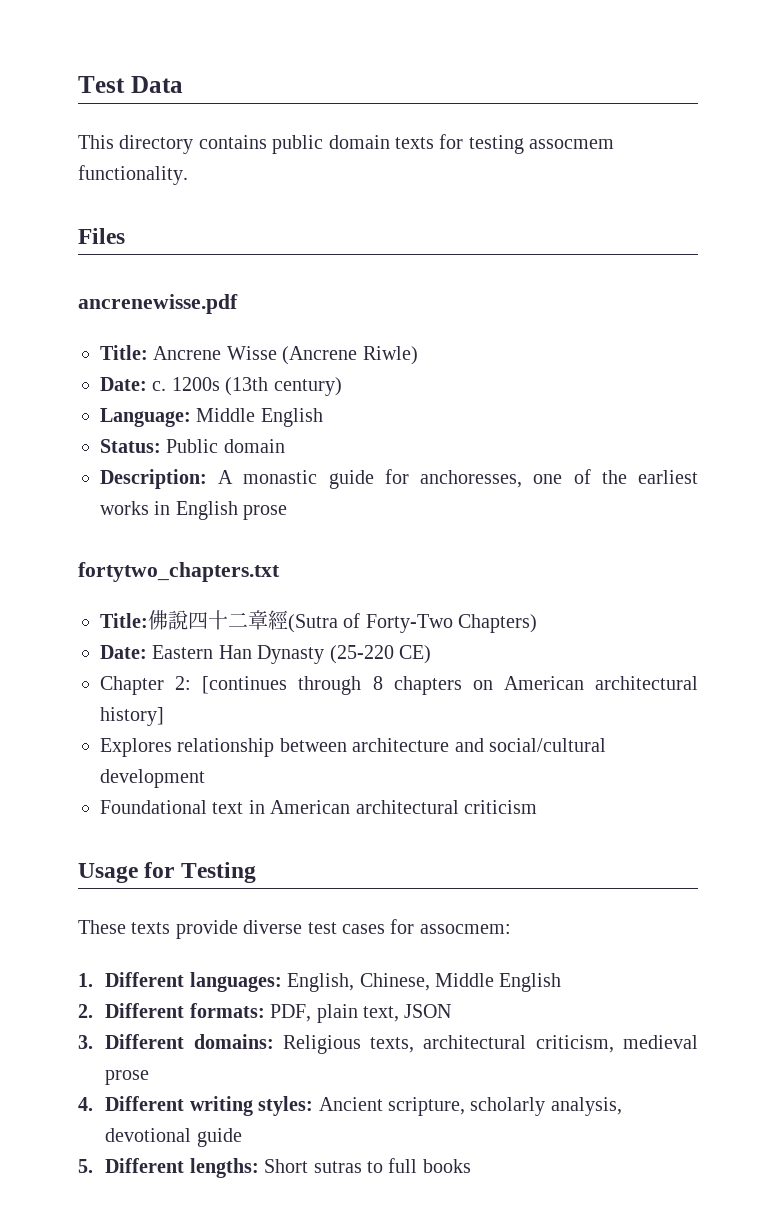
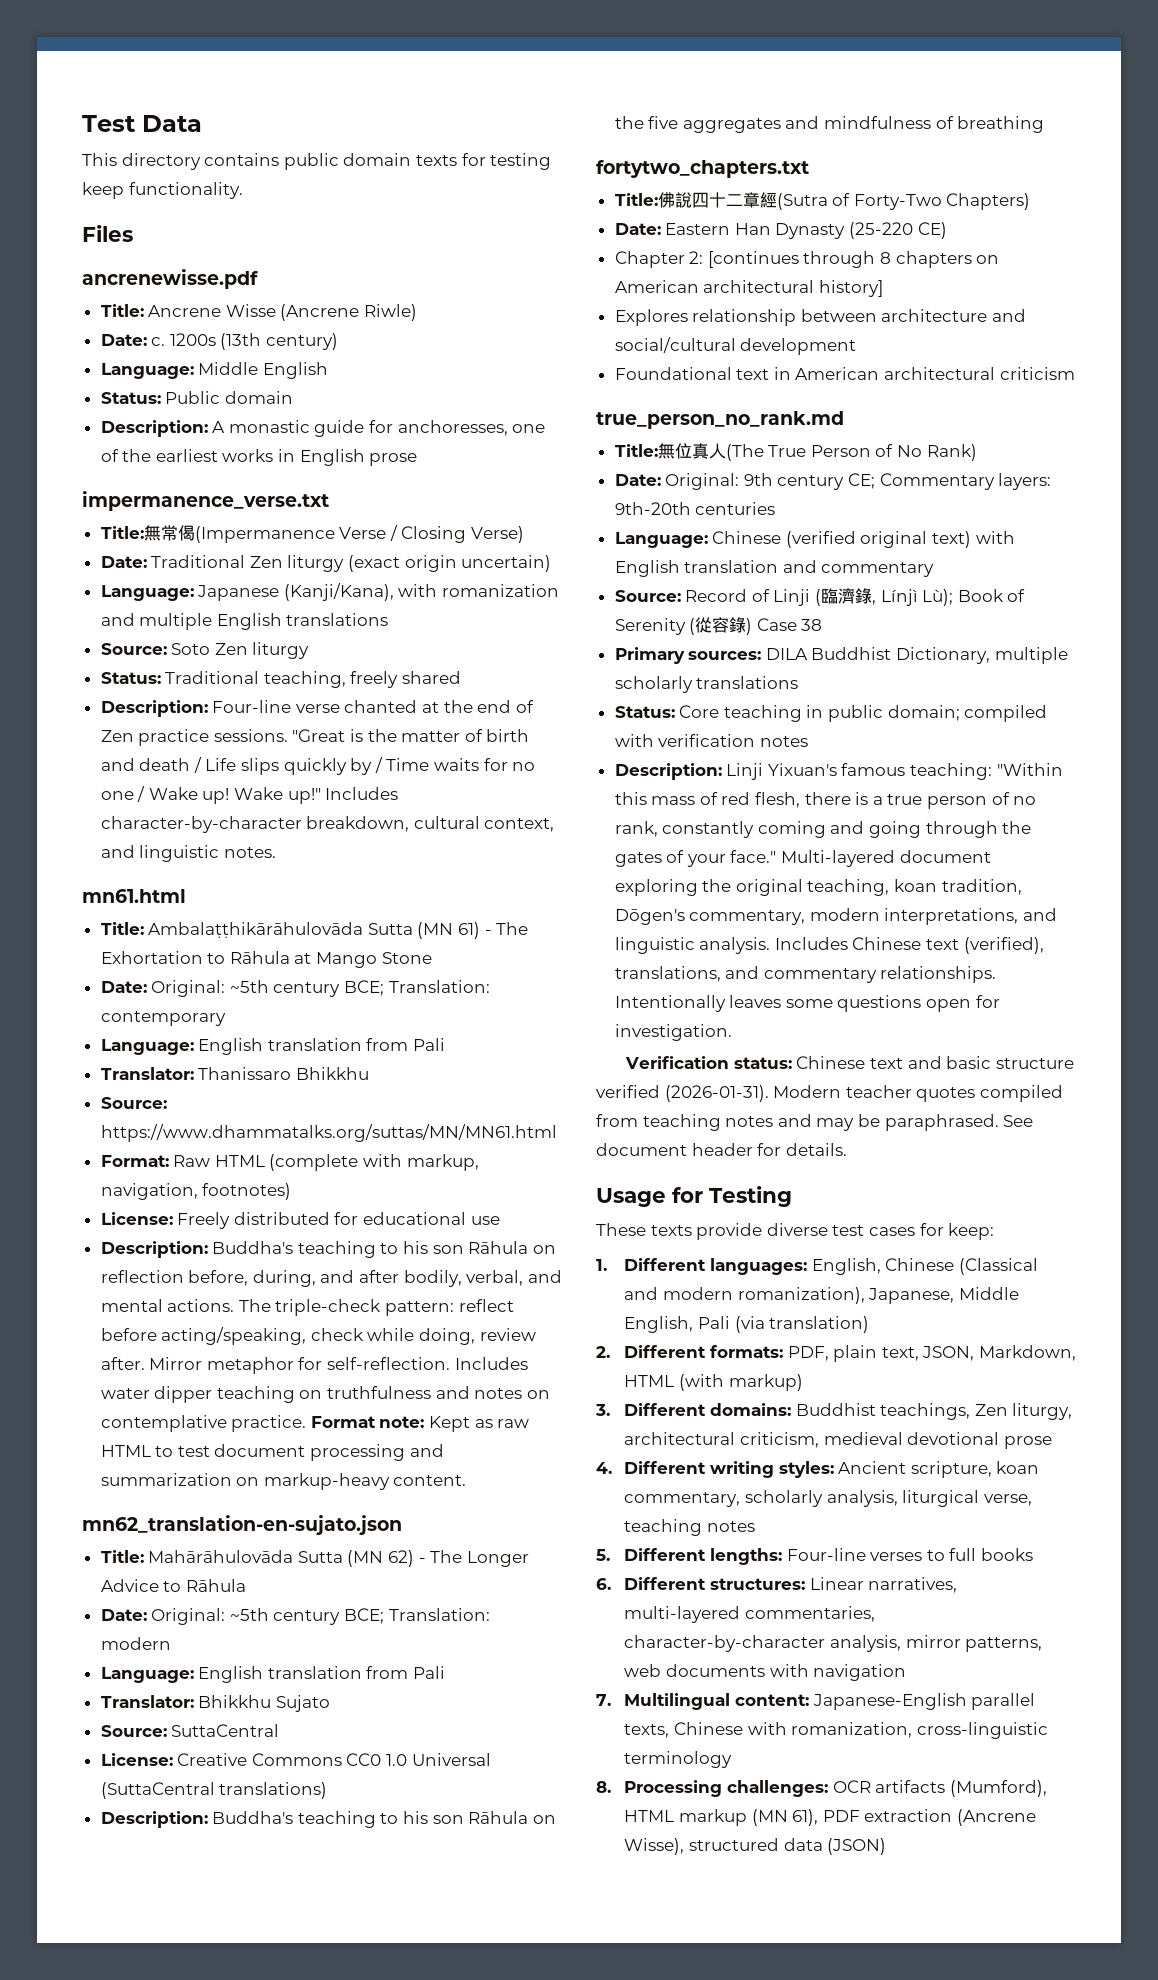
- This directory contains public domain texts for testing assocmem functionality.
+ This directory contains public domain texts for testing keep functionality.
+ impermanence_verse.txt
+ Title:無常偈(Impermanence Verse / Closing Verse)
+ Date: Traditional Zen liturgy (exact origin uncertain)
+ Language: Japanese (Kanji/Kana), with romanization and multiple English translations
+ Source: Soto Zen liturgy
+ Status: Traditional teaching, freely shared
+ Description: Four-line verse chanted at the end of Zen practice sessions. "Great is the matter of birth and death / Life slips quickly by / Time waits for no one / Wake up! Wake up!" Includes character-by-character breakdown, cultural context, and linguistic notes.
+ mn61.html
+ Title: Ambalaṭṭhikārāhulovāda Sutta (MN 61) - The Exhortation to Rāhula at Mango Stone
+ Date: Original: ~5th century BCE; Translation: contemporary
+ Language: English translation from Pali
+ Translator: Thanissaro Bhikkhu
+ Source: https://www.dhammatalks.org/suttas/MN/MN61.html
+ Format: Raw HTML (complete with markup, navigation, footnotes)
+ License: Freely distributed for educational use
+ Description: Buddha's teaching to his son Rāhula on reflection before, during, and after bodily, verbal, and mental actions. The triple-check pattern: reflect before acting/speaking, check while doing, review after. Mirror metaphor for self-reflection. Includes water dipper teaching on truthfulness and notes on contemplative practice. Format note: Kept as raw HTML to test document processing and summarization on markup-heavy content.
+ mn62_translation-en-sujato.json
+ Title: Mahārāhulovāda Sutta (MN 62) - The Longer Advice to Rāhula
+ Date: Original: ~5th century BCE; Translation: modern
+ Language: English translation from Pali
+ Translator: Bhikkhu Sujato
+ Source: SuttaCentral
+ License: Creative Commons CC0 1.0 Universal (SuttaCentral translations)
+ Description: Buddha's teaching to his son Rāhula on the five aggregates and mindfulness of breathing
+ true_person_no_rank.md
+ Title:無位真人(The True Person of No Rank)
+ Date: Original: 9th century CE; Commentary layers: 9th-20th centuries
+ Language: Chinese (verified original text) with English translation and commentary
+ Source: Record of Linji (臨濟錄, Línjì Lù); Book of Serenity (從容錄) Case 38
+ Primary sources: DILA Buddhist Dictionary, multiple scholarly translations
+ Status: Core teaching in public domain; compiled with verification notes
+ Description: Linji Yixuan's famous teaching: "Within this mass of red flesh, there is a true person of no rank, constantly coming and going through the gates of your face." Multi-layered document exploring the original teaching, koan tradition, Dōgen's commentary, modern interpretations, and linguistic analysis. Includes Chinese text (verified), translations, and commentary relationships. Intentionally leaves some questions open for investigation.
+ Verification status: Chinese text and basic structure verified (2026-01-31). Modern teacher quotes compiled from teaching notes and may be paraphrased. See document header for details.
- These texts provide diverse test cases for assocmem:
+ These texts provide diverse test cases for keep:
- 1. Different languages: English, Chinese, Middle English
+ 1. Different languages: English, Chinese (Classical and modern romanization), Japanese, Middle English, Pali (via translation)
- 2. Different formats: PDF, plain text, JSON
+ 2. Different formats: PDF, plain text, JSON, Markdown, HTML (with markup)
- 3. Different domains: Religious texts, architectural criticism, medieval prose
+ 3. Different domains: Buddhist teachings, Zen liturgy, architectural criticism, medieval devotional prose
- 4. Different writing styles: Ancient scripture, scholarly analysis, devotional guide
+ 4. Different writing styles: Ancient scripture, koan commentary, scholarly analysis, liturgical verse, teaching notes
- 5. Different lengths: Short sutras to full books
+ 5. Different lengths: Four-line verses to full books
+ 6. Different structures: Linear narratives, multi-layered commentaries, character-by-character analysis, mirror patterns, web documents with navigation
+ 7. Multilingual content: Japanese-English parallel texts, Chinese with romanization, cross-linguistic terminology
+ 8. Processing challenges: OCR artifacts (Mumford), HTML markup (MN 61), PDF extraction (Ancrene Wisse), structured data (JSON)

